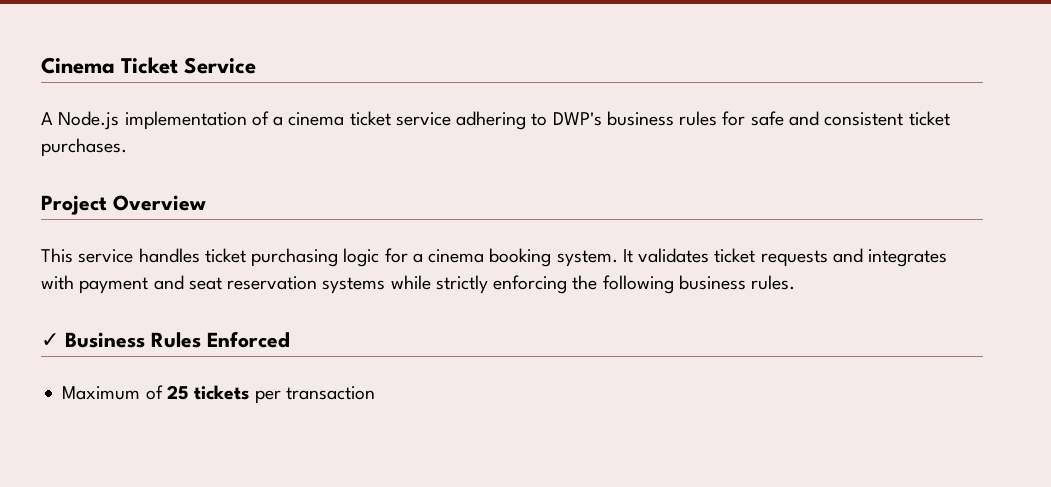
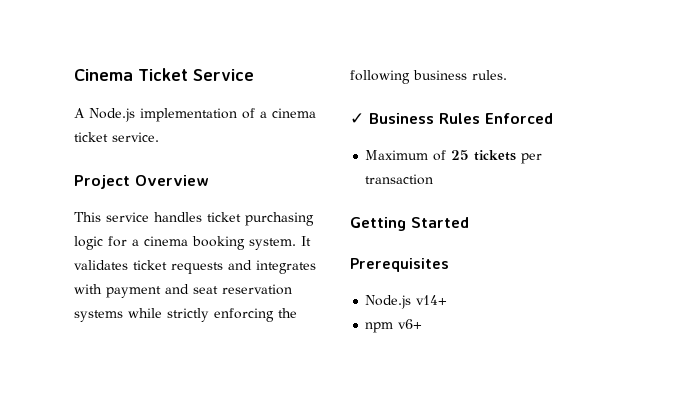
- A Node.js implementation of a cinema ticket service adhering to DWP's business rules for safe and consistent ticket purchases.
+ A Node.js implementation of a cinema ticket service.
+ Getting Started
+ Prerequisites
+ Node.js v14+
+ npm v6+

